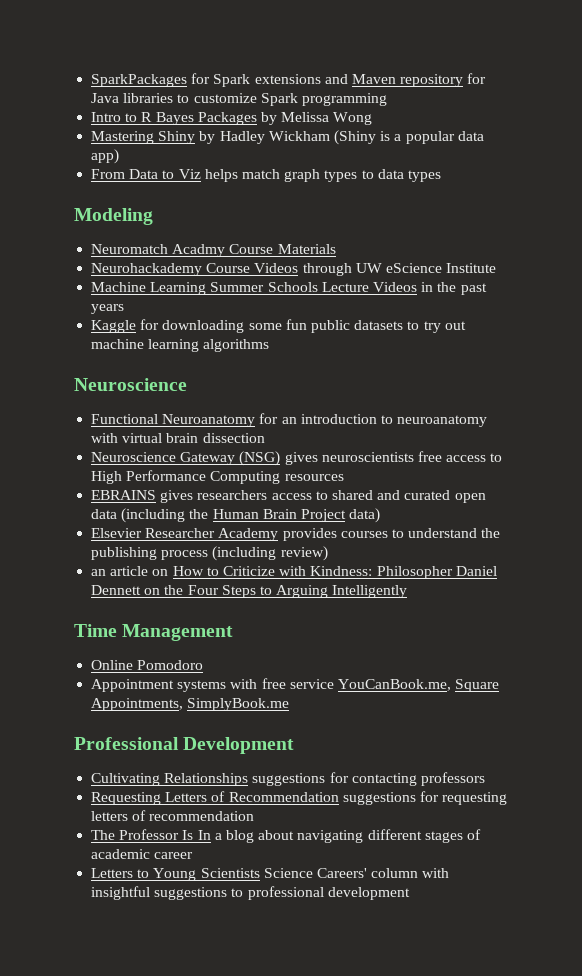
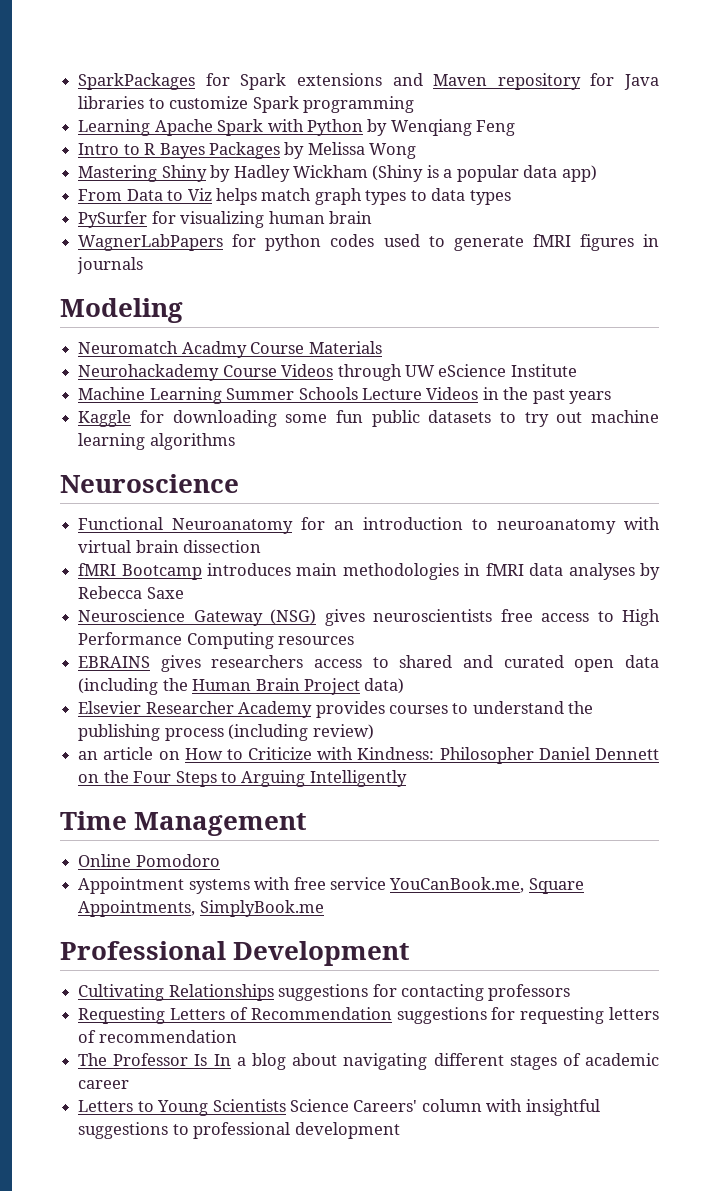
+ Learning Apache Spark with Python by Wenqiang Feng
+ PySurfer for visualizing human brain
+ WagnerLabPapers for python codes used to generate fMRI figures in journals
+ fMRI Bootcamp introduces main methodologies in fMRI data analyses by Rebecca Saxe

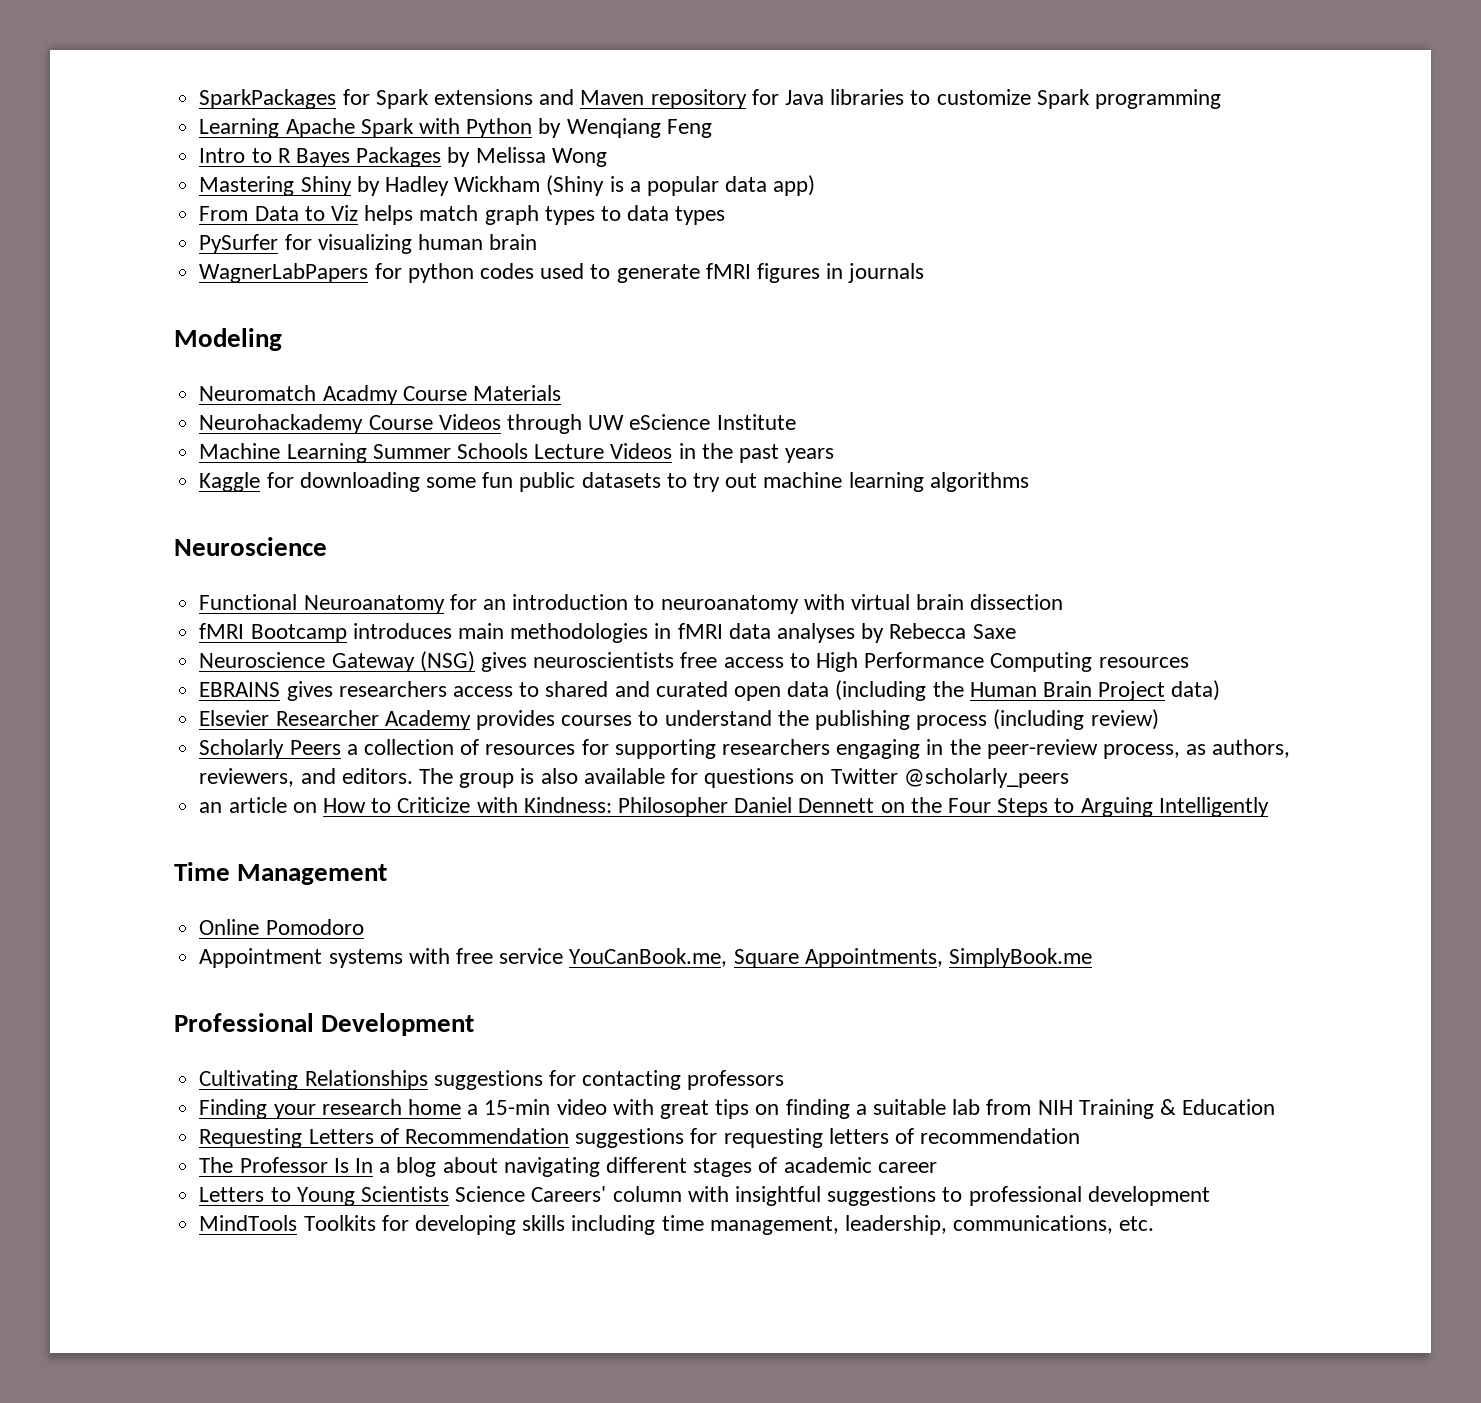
+ Scholarly Peers a collection of resources for supporting researchers engaging in the peer-review process, as authors, reviewers, and editors. The group is also available for questions on Twitter @scholarly_peers
+ Finding your research home a 15-min video with great tips on finding a suitable lab from NIH Training & Education
+ MindTools Toolkits for developing skills including time management, leadership, communications, etc.

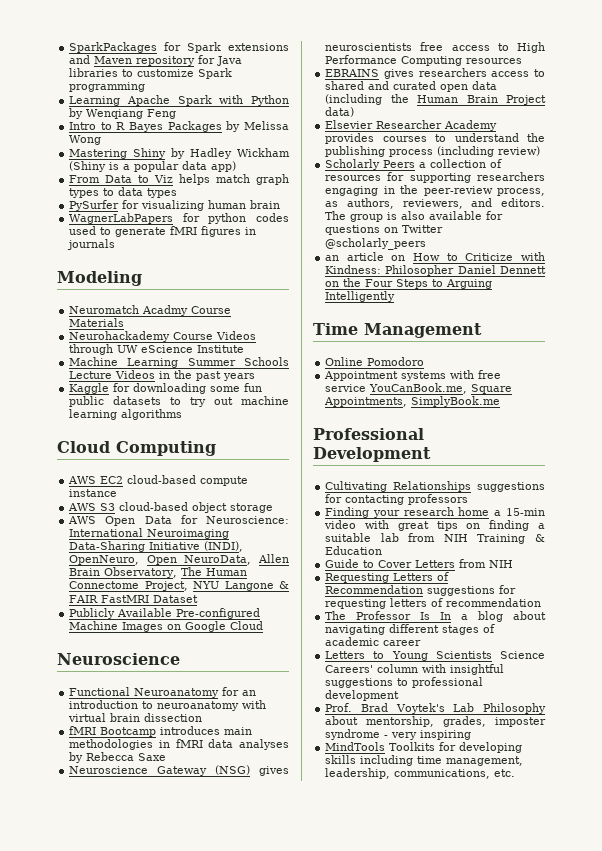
+ Cloud Computing
+ AWS EC2 cloud-based compute instance
+ AWS S3 cloud-based object storage
+ AWS Open Data for Neuroscience: International Neuroimaging Data-Sharing Initiative (INDI), OpenNeuro, Open NeuroData, Allen Brain Observatory, The Human Connectome Project, NYU Langone & FAIR FastMRI Dataset
+ Publicly Available Pre-configured Machine Images on Google Cloud
+ Guide to Cover Letters from NIH
+ Prof. Brad Voytek's Lab Philosophy about mentorship, grades, imposter syndrome - very inspiring

